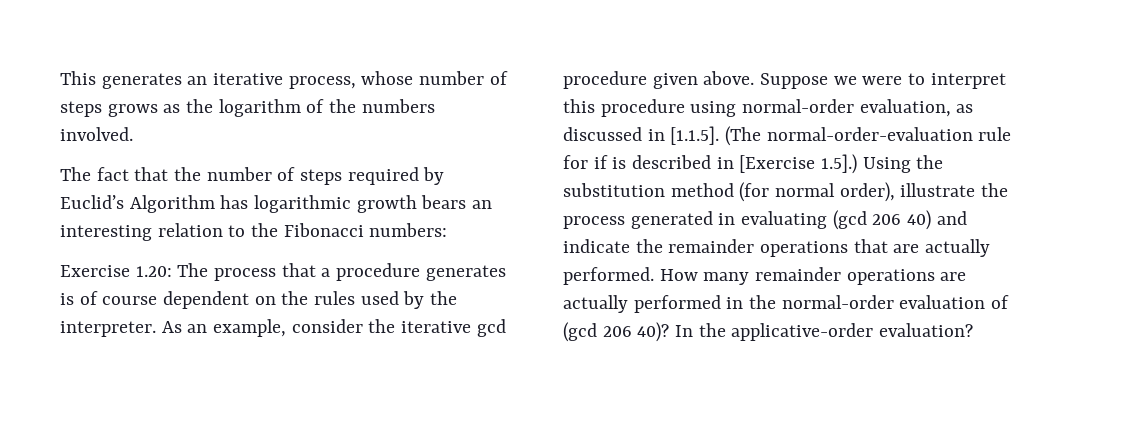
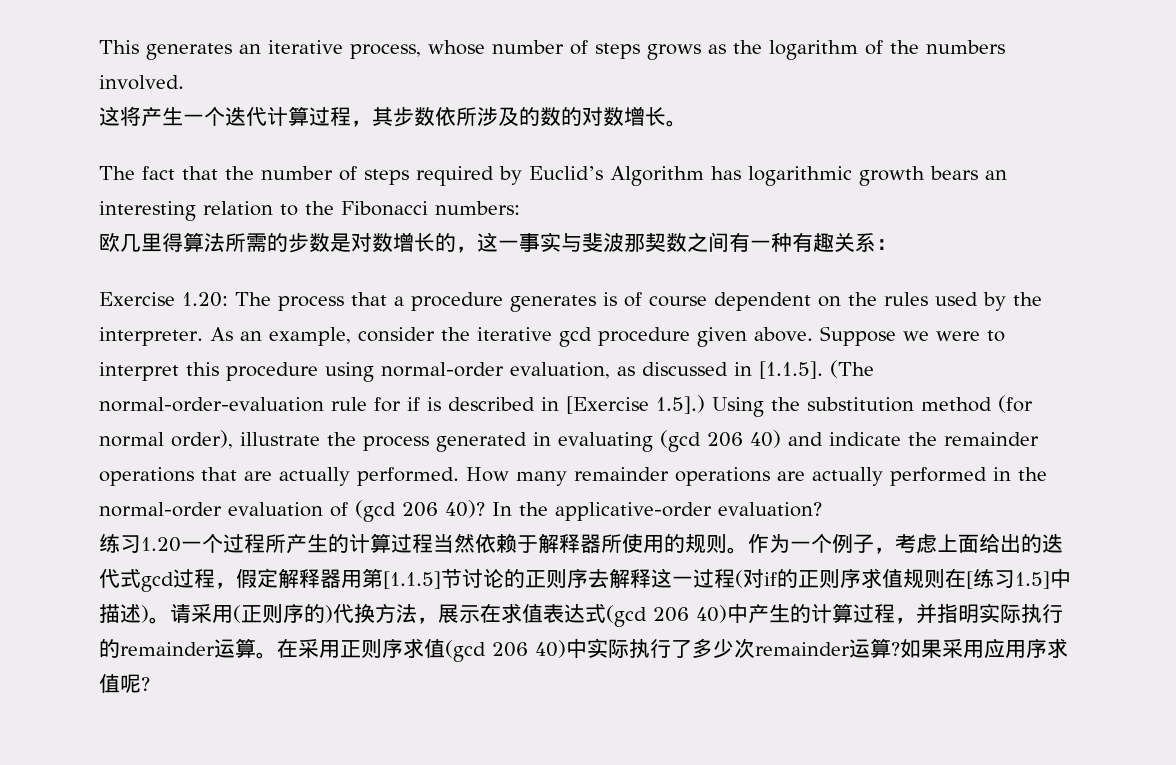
+ 这将产生一个迭代计算过程，其步数依所涉及的数的对数增长。
+ 欧几里得算法所需的步数是对数增长的，这一事实与斐波那契数之间有一种有趣关系：
+ 练习1.20一个过程所产生的计算过程当然依赖于解释器所使用的规则。作为一个例子，考虑上面给出的迭代式gcd过程，假定解释器用第[1.1.5]节讨论的正则序去解释这一过程(对if的正则序求值规则在[练习1.5]中描述)。请采用(正则序的)代换方法，展示在求值表达式(gcd 206 40)中产生的计算过程，并指明实际执行的remainder运算。在采用正则序求值(gcd 206 40)中实际执行了多少次remainder运算?如果采用应用序求值呢?

